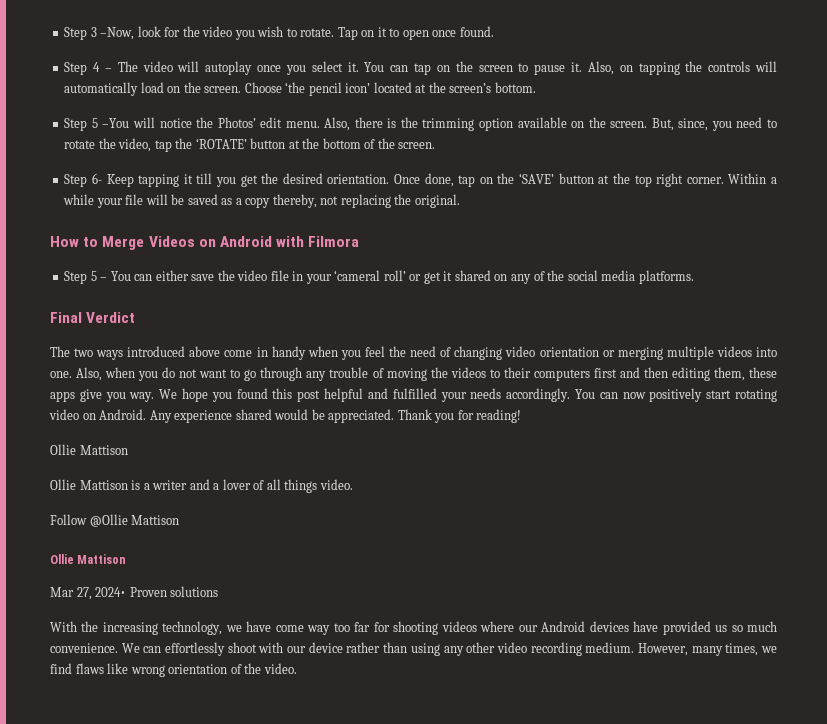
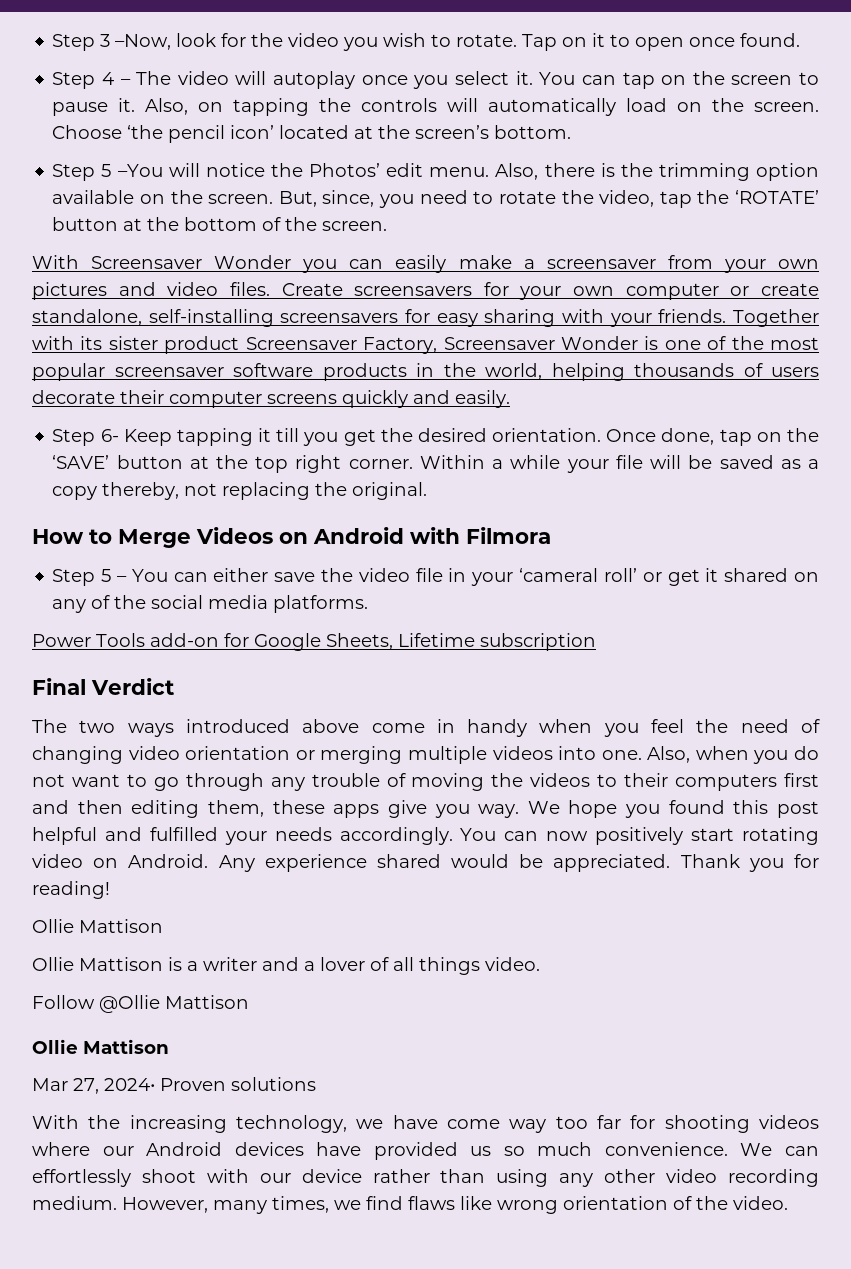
+ With Screensaver Wonder you can easily make a screensaver from your own pictures and video files. Create screensavers for your own computer or create standalone, self-installing screensavers for easy sharing with your friends. Together with its sister product Screensaver Factory, Screensaver Wonder is one of the most popular screensaver software products in the world, helping thousands of users decorate their computer screens quickly and easily.
+ Power Tools add-on for Google Sheets, Lifetime subscription

